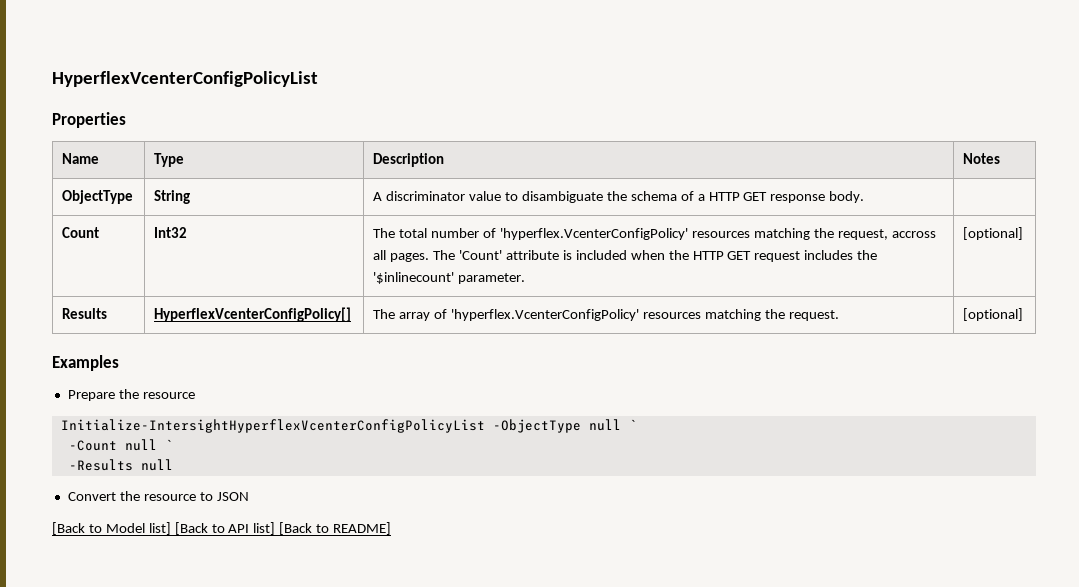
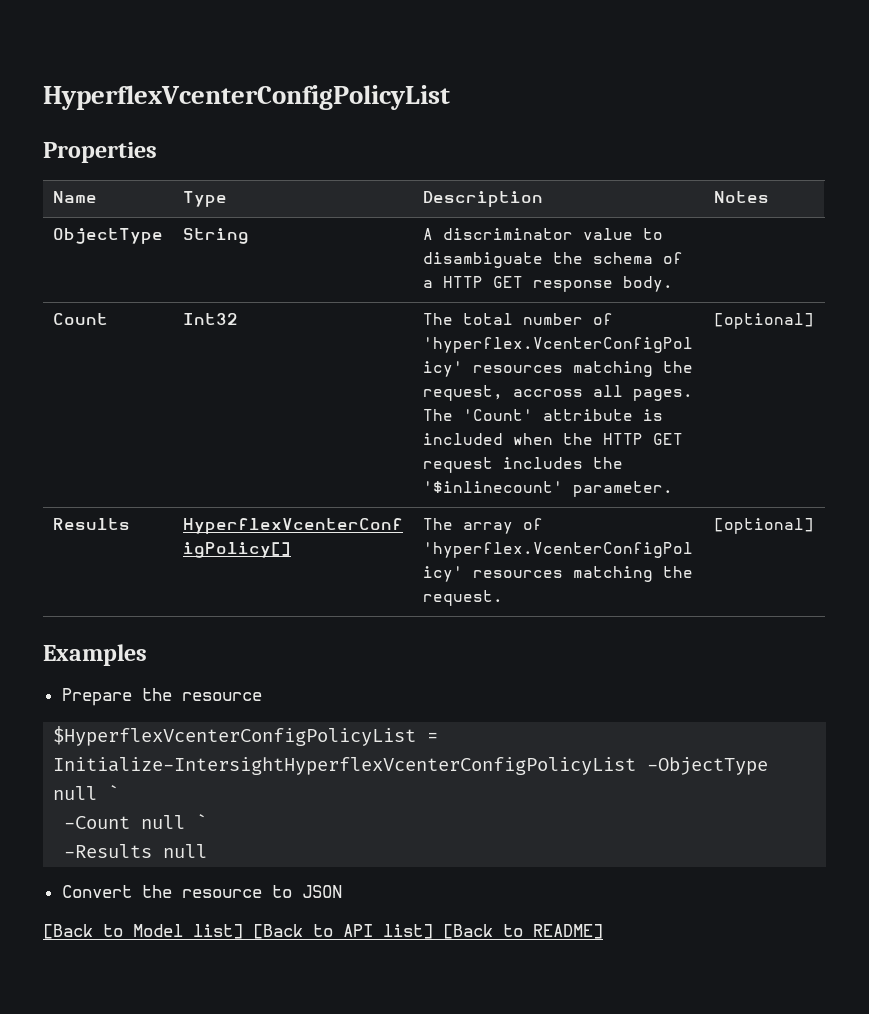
- Initialize-IntersightHyperflexVcenterConfigPolicyList -ObjectType null `
+ $HyperflexVcenterConfigPolicyList = Initialize-IntersightHyperflexVcenterConfigPolicyList -ObjectType null `

